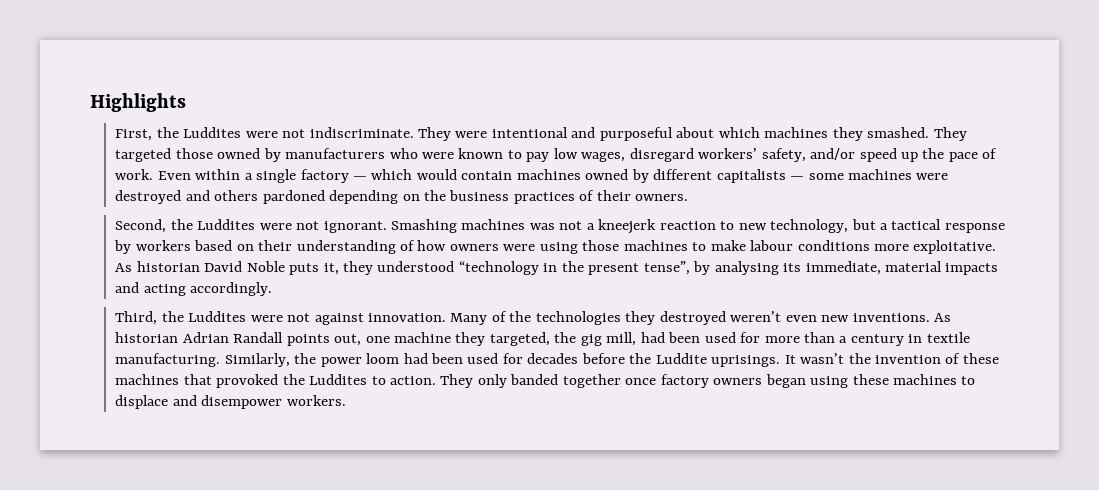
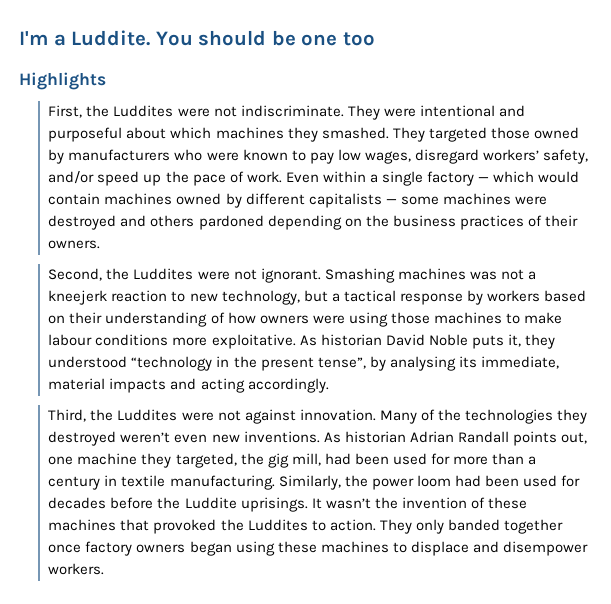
+ I'm a Luddite. You should be one too

